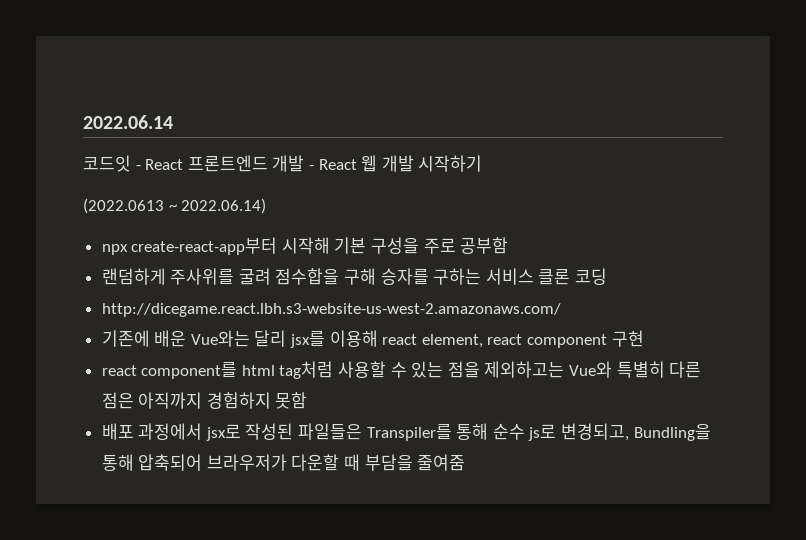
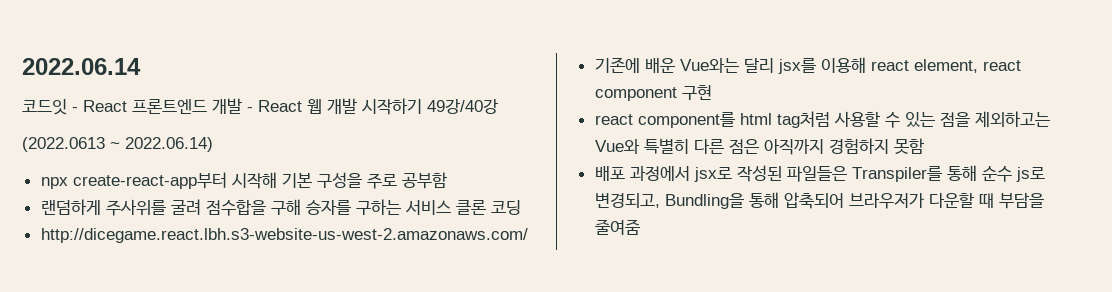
- 코드잇 - React 프론트엔드 개발 - React 웹 개발 시작하기
+ 코드잇 - React 프론트엔드 개발 - React 웹 개발 시작하기 49강/40강

